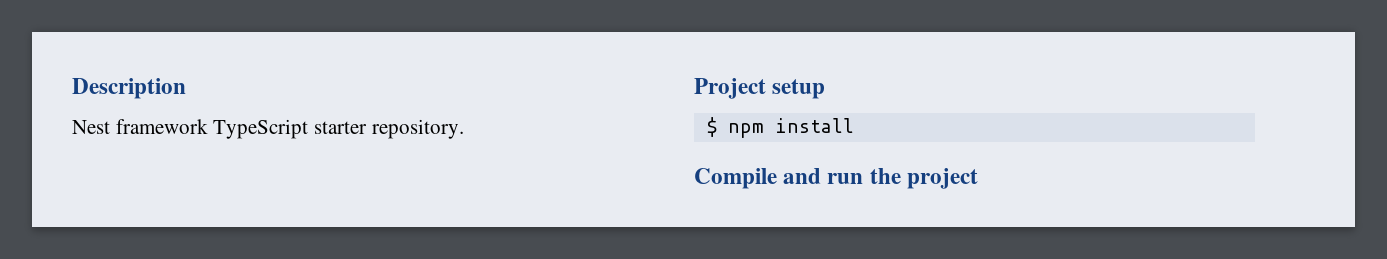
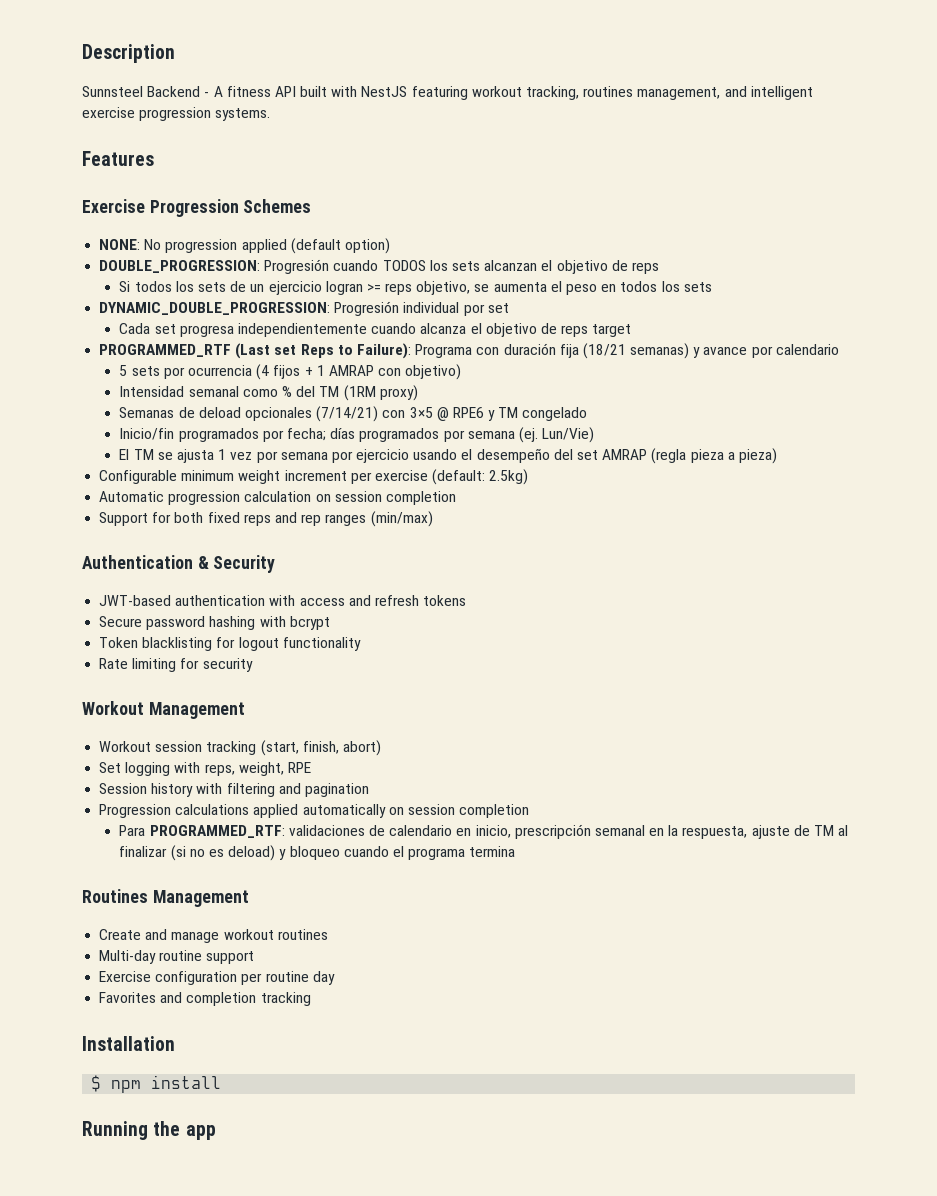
- Nest framework TypeScript starter repository.
- Project setup
+ Sunnsteel Backend - A fitness API built with NestJS featuring workout tracking, routines management, and intelligent exercise progression systems.
+ Features
+ Exercise Progression Schemes
+ NONE: No progression applied (default option)
+ DOUBLE_PROGRESSION: Progresión cuando TODOS los sets alcanzan el objetivo de reps
+ Si todos los sets de un ejercicio logran >= reps objetivo, se aumenta el peso en todos los sets
+ DYNAMIC_DOUBLE_PROGRESSION: Progresión individual por set
+ Cada set progresa independientemente cuando alcanza el objetivo de reps target
+ PROGRAMMED_RTF (Last set Reps to Failure): Programa con duración fija (18/21 semanas) y avance por calendario
+ 5 sets por ocurrencia (4 fijos + 1 AMRAP con objetivo)
+ Intensidad semanal como % del TM (1RM proxy)
+ Semanas de deload opcionales (7/14/21) con 3×5 @ RPE6 y TM congelado
+ Inicio/fin programados por fecha; días programados por semana (ej. Lun/Vie)
+ El TM se ajusta 1 vez por semana por ejercicio usando el desempeño del set AMRAP (regla pieza a pieza)
+ Configurable minimum weight increment per exercise (default: 2.5kg)
+ Automatic progression calculation on session completion
+ Support for both fixed reps and rep ranges (min/max)
+ Authentication & Security
+ JWT-based authentication with access and refresh tokens
+ Secure password hashing with bcrypt
+ Token blacklisting for logout functionality
+ Rate limiting for security
+ Workout Management
+ Workout session tracking (start, finish, abort)
+ Set logging with reps, weight, RPE
+ Session history with filtering and pagination
+ Progression calculations applied automatically on session completion
+ Para PROGRAMMED_RTF: validaciones de calendario en inicio, prescripción semanal en la respuesta, ajuste de TM al finalizar (si no es deload) y bloqueo cuando el programa termina
+ Routines Management
+ Create and manage workout routines
+ Multi-day routine support
+ Exercise configuration per routine day
+ Favorites and completion tracking
+ Installation
  $ npm install
- Compile and run the project
+ Running the app

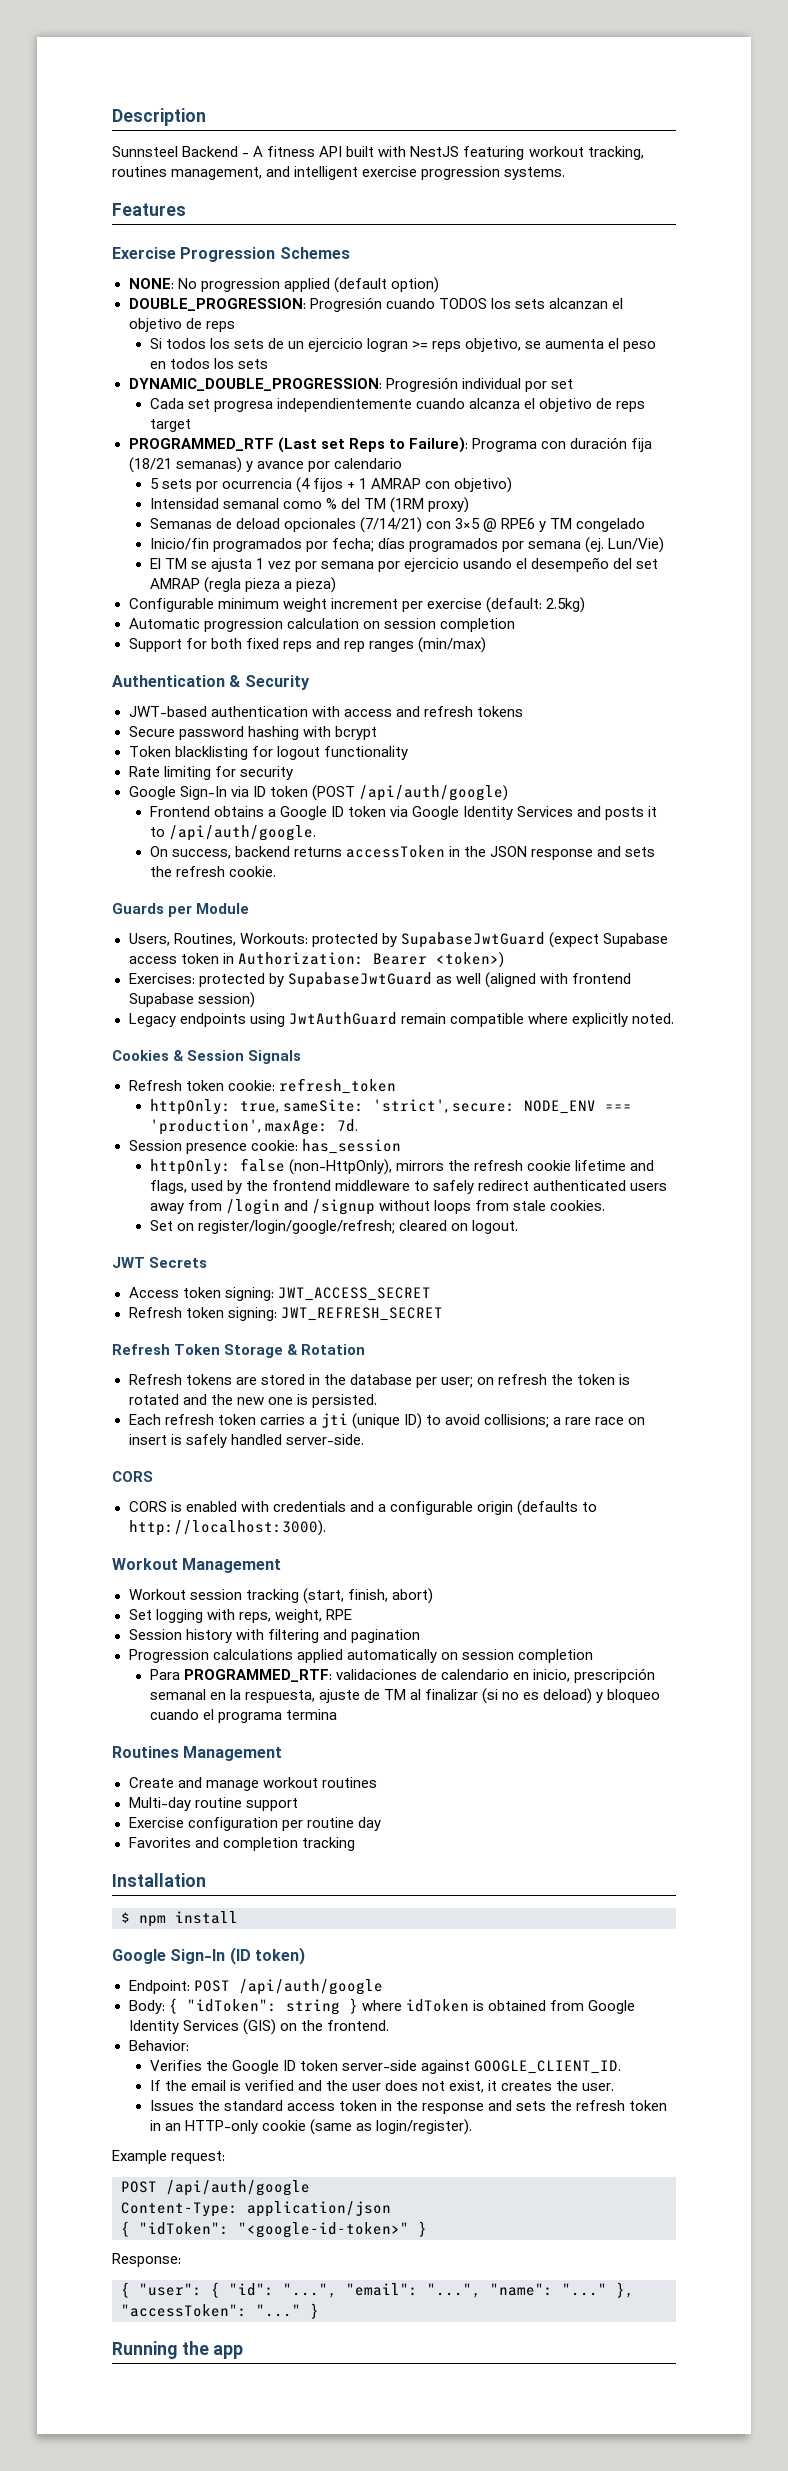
+ Google Sign-In via ID token (POST /api/auth/google)
+ Frontend obtains a Google ID token via Google Identity Services and posts it to /api/auth/google.
+ On success, backend returns accessToken in the JSON response and sets the refresh cookie.
+ Guards per Module
+ Users, Routines, Workouts: protected by SupabaseJwtGuard (expect Supabase access token in Authorization: Bearer <token>)
+ Exercises: protected by SupabaseJwtGuard as well (aligned with frontend Supabase session)
+ Legacy endpoints using JwtAuthGuard remain compatible where explicitly noted.
+ Cookies & Session Signals
+ Refresh token cookie: refresh_token
+ httpOnly: true, sameSite: 'strict', secure: NODE_ENV === 'production', maxAge: 7d.
+ Session presence cookie: has_session
+ httpOnly: false (non-HttpOnly), mirrors the refresh cookie lifetime and flags, used by the frontend middleware to safely redirect authenticated users away from /login and /signup without loops from stale cookies.
+ Set on register/login/google/refresh; cleared on logout.
+ JWT Secrets
+ Access token signing: JWT_ACCESS_SECRET
+ Refresh token signing: JWT_REFRESH_SECRET
+ Refresh Token Storage & Rotation
+ Refresh tokens are stored in the database per user; on refresh the token is rotated and the new one is persisted.
+ Each refresh token carries a jti (unique ID) to avoid collisions; a rare race on insert is safely handled server-side.
+ CORS
+ CORS is enabled with credentials and a configurable origin (defaults to http://localhost:3000).
+ Google Sign-In (ID token)
+ Endpoint: POST /api/auth/google
+ Body: { "idToken": string } where idToken is obtained from Google Identity Services (GIS) on the frontend.
+ Behavior:
+ Verifies the Google ID token server-side against GOOGLE_CLIENT_ID.
+ If the email is verified and the user does not exist, it creates the user.
+ Issues the standard access token in the response and sets the refresh token in an HTTP-only cookie (same as login/register).
+ Example request:
+ POST /api/auth/google
+ Content-Type: application/json
+ { "idToken": "<google-id-token>" }
+ Response:
+ { "user": { "id": "...", "email": "...", "name": "..." }, "accessToken": "..." }

